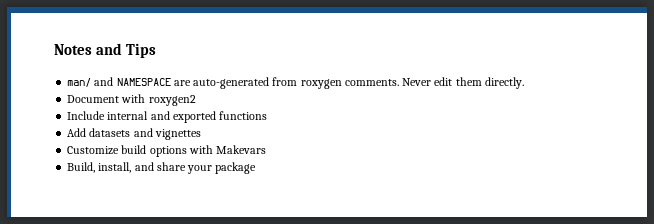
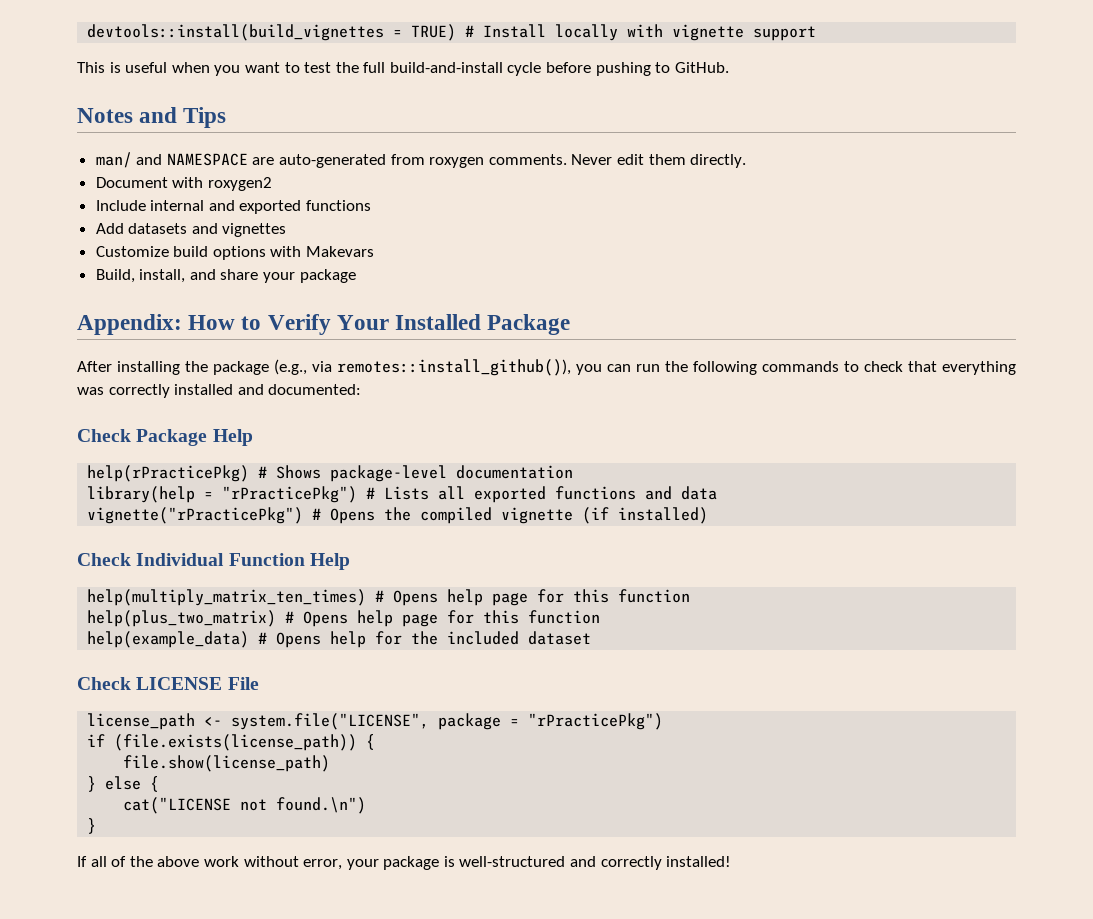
+ devtools::install(build_vignettes = TRUE) # Install locally with vignette support
+ This is useful when you want to test the full build-and-install cycle before pushing to GitHub.
+ Appendix: How to Verify Your Installed Package
+ After installing the package (e.g., via remotes::install_github()), you can run the following commands to check that everything was correctly installed and documented:
+ Check Package Help
+ help(rPracticePkg) # Shows package-level documentation
+ library(help = "rPracticePkg") # Lists all exported functions and data
+ vignette("rPracticePkg") # Opens the compiled vignette (if installed)
+ Check Individual Function Help
+ help(multiply_matrix_ten_times) # Opens help page for this function
+ help(plus_two_matrix) # Opens help page for this function
+ help(example_data) # Opens help for the included dataset
+ Check LICENSE File
+ license_path <- system.file("LICENSE", package = "rPracticePkg")
+ if (file.exists(license_path)) {
+ file.show(license_path)
+ } else {
+ cat("LICENSE not found.\n")
+ }
+ If all of the above work without error, your package is well-structured and correctly installed!

